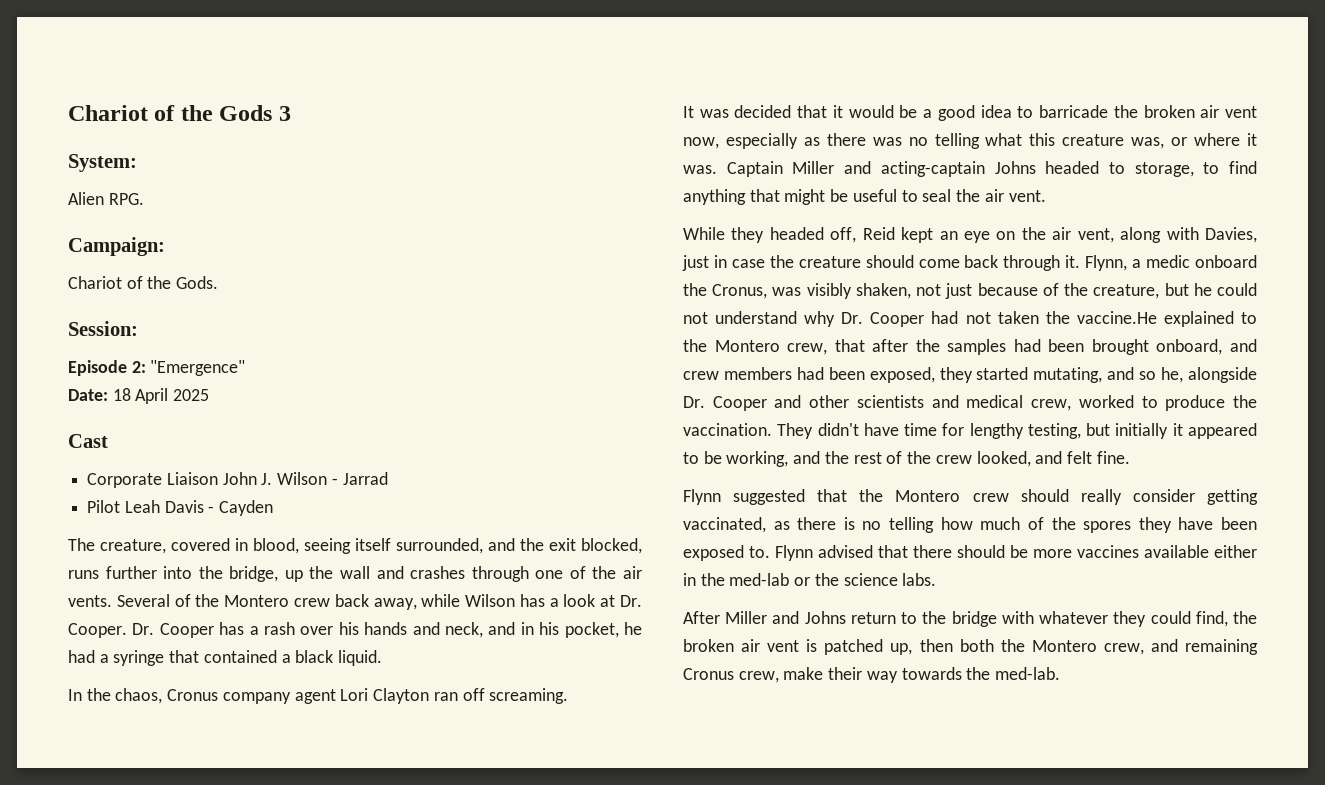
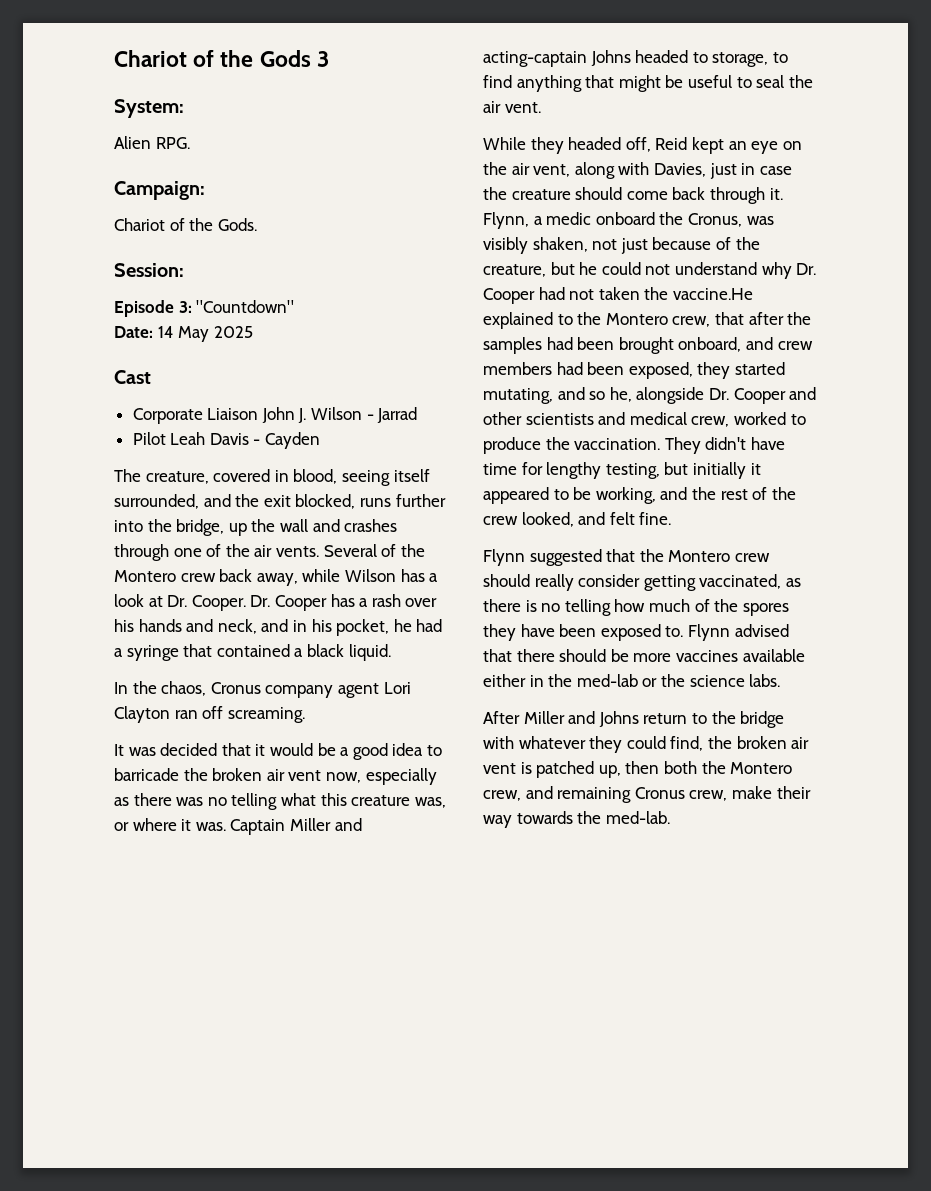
- Episode 2: "Emergence"
+ Episode 3: "Countdown"
- Date: 18 April 2025
+ Date: 14 May 2025

